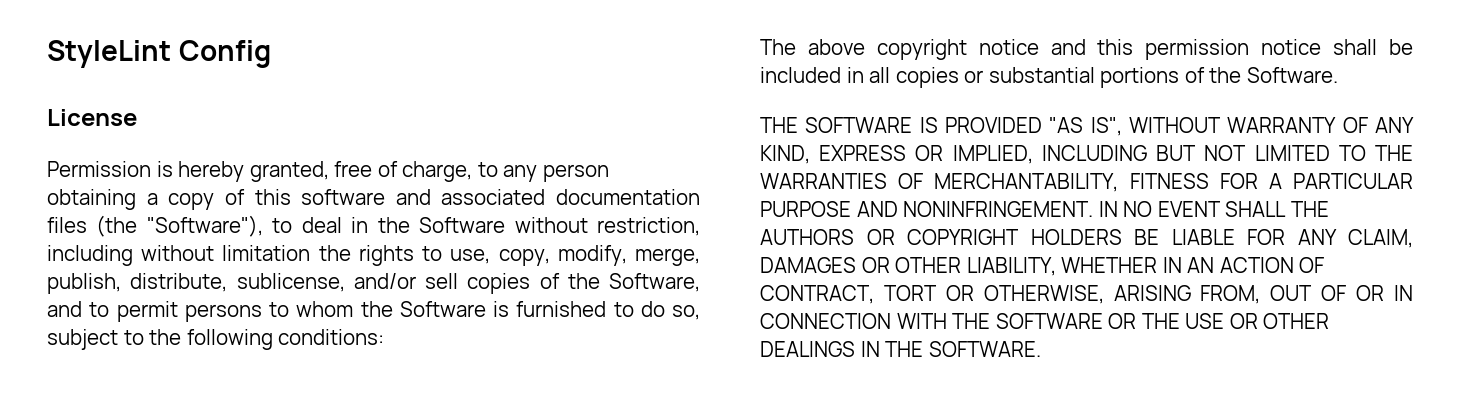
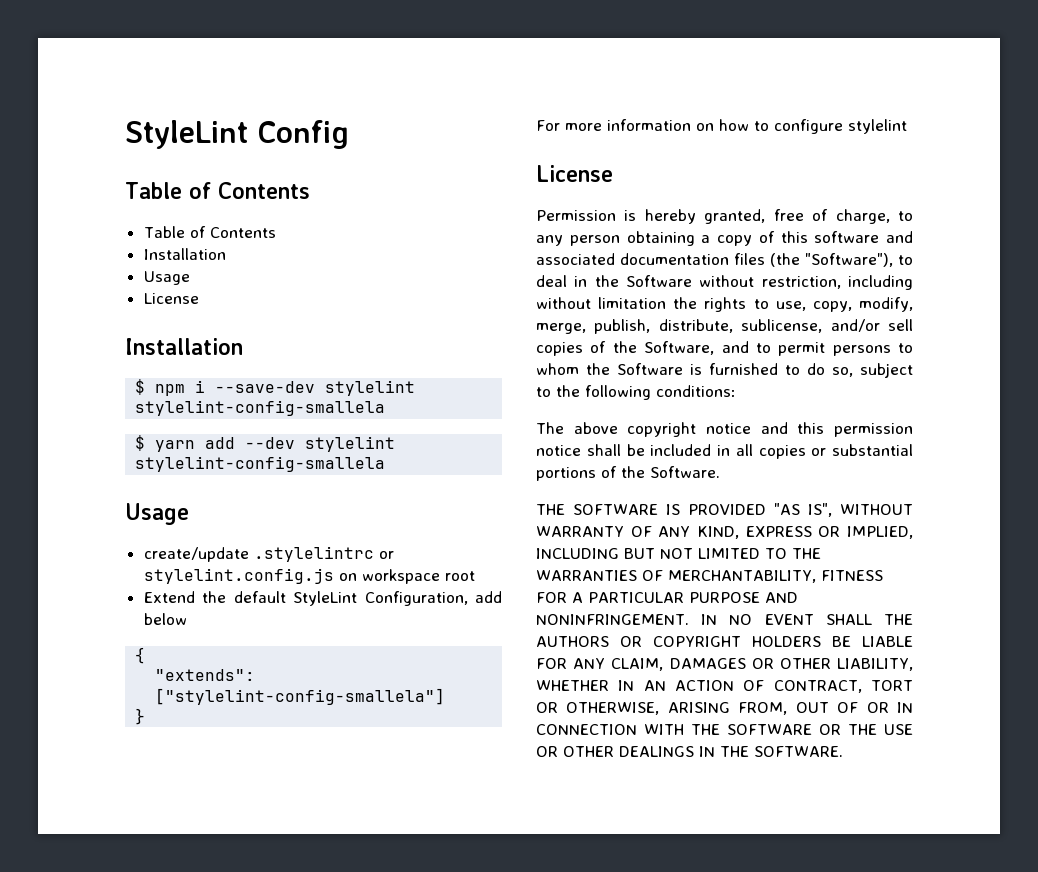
  StyleLint Config
+ Table of Contents
+ Table of Contents
+ Installation
+ Usage
+ License
+ Installation
+ $ npm i --save-dev stylelint stylelint-config-smallela
+ $ yarn add --dev stylelint stylelint-config-smallela
+ Usage
+ create/update .stylelintrc or stylelint.config.js on workspace root
+ Extend the default StyleLint Configuration, add below
+ {
+ "extends": ["stylelint-config-smallela"]
+ }
+ For more information on how to configure stylelint

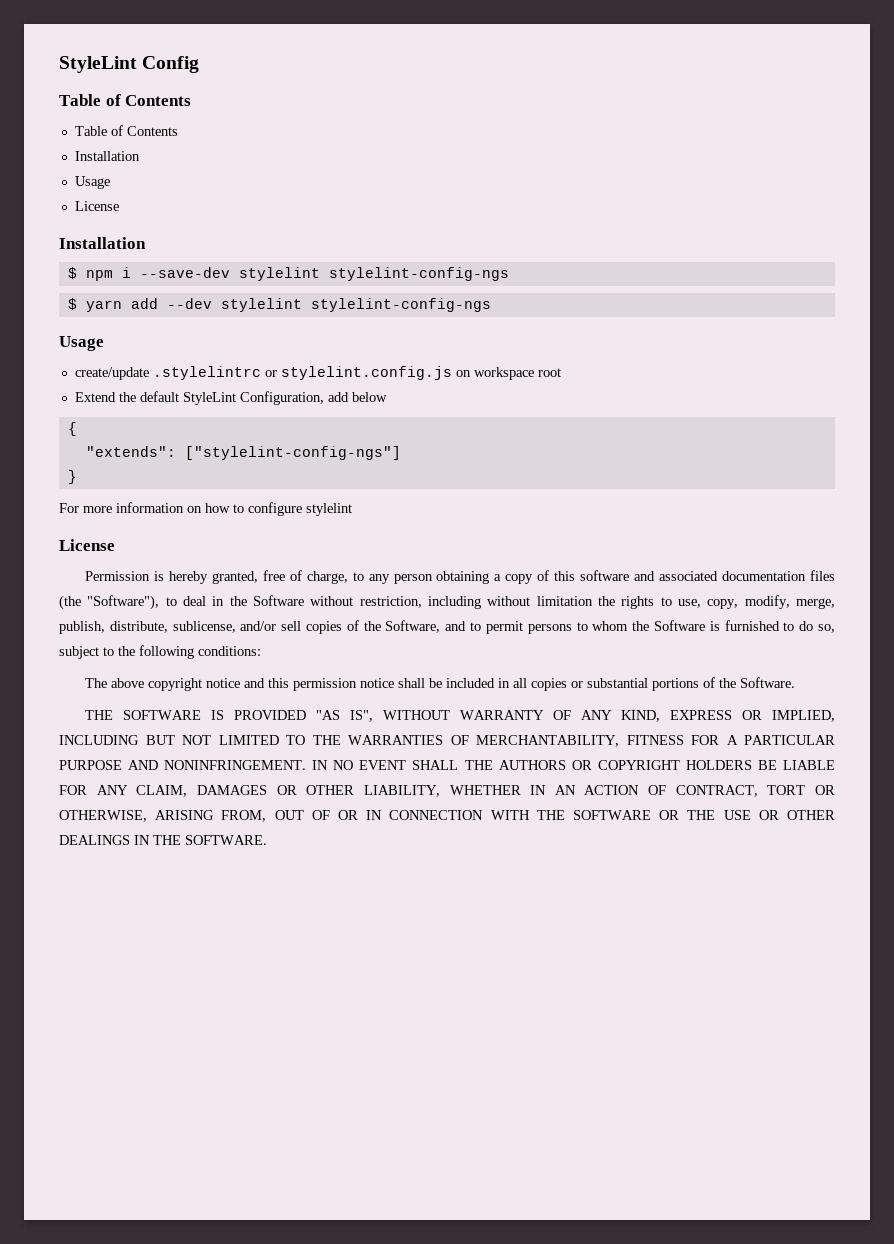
- $ npm i --save-dev stylelint stylelint-config-smallela
+ $ npm i --save-dev stylelint stylelint-config-ngs
- $ yarn add --dev stylelint stylelint-config-smallela
+ $ yarn add --dev stylelint stylelint-config-ngs
- "extends": ["stylelint-config-smallela"]
+ "extends": ["stylelint-config-ngs"]

